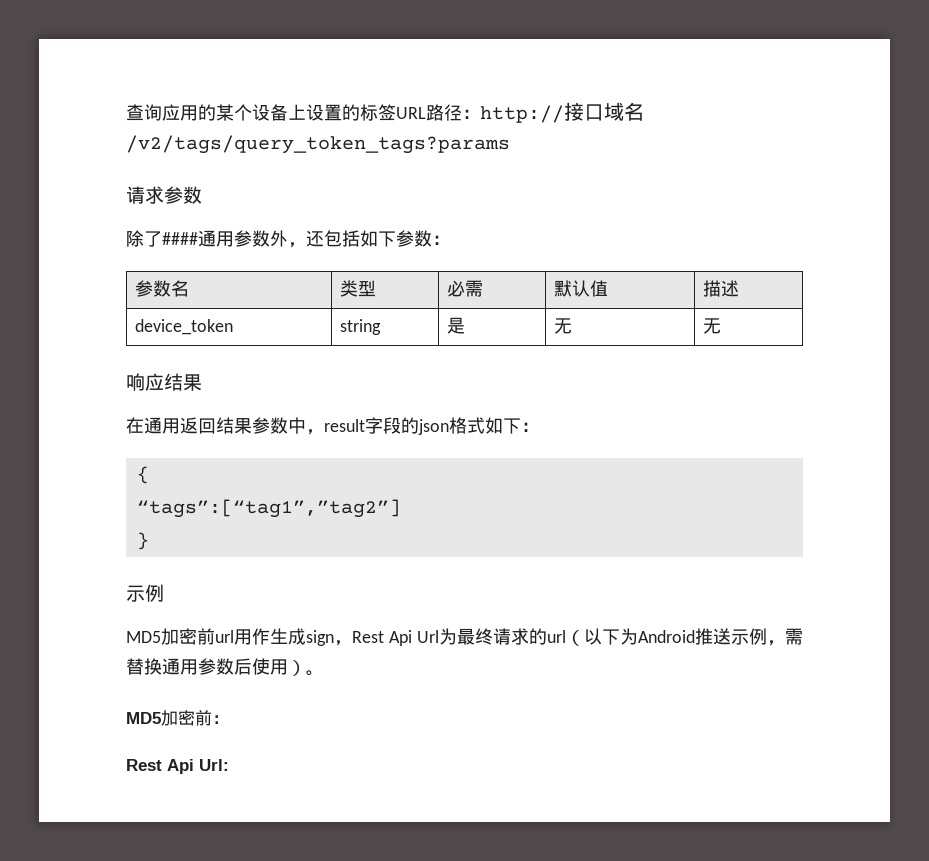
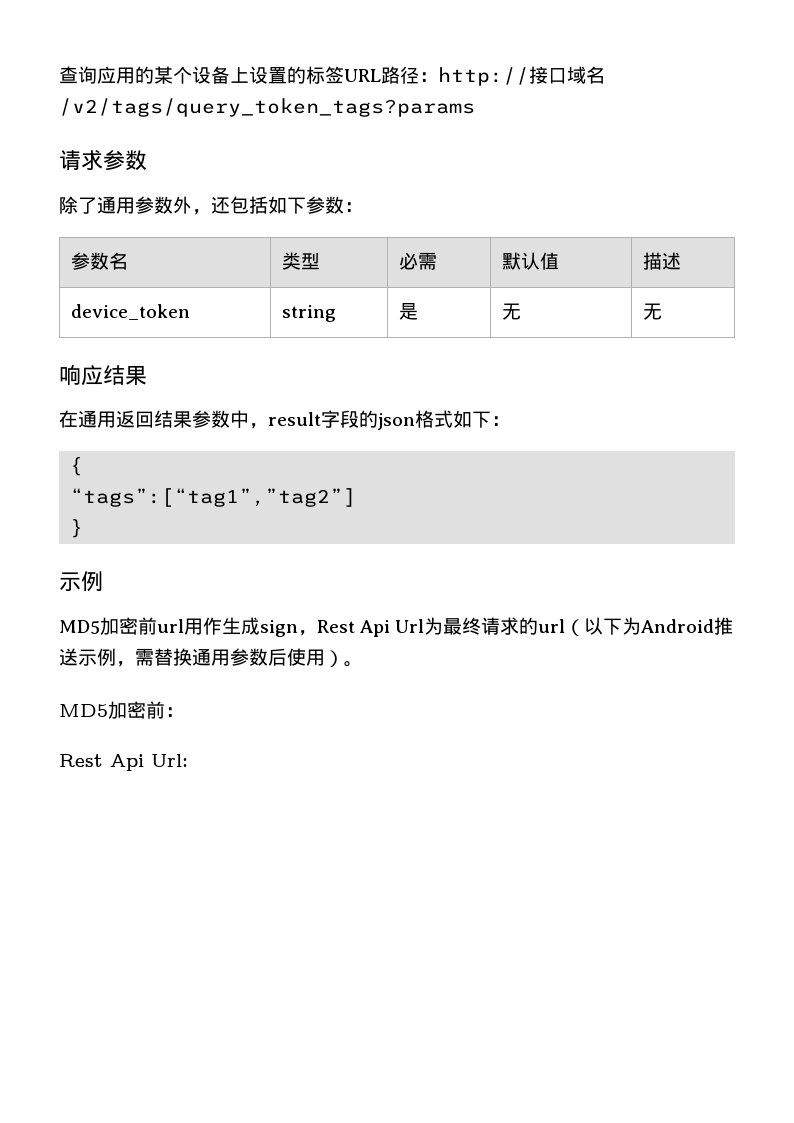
- 除了####通用参数外，还包括如下参数：
+ 除了通用参数外，还包括如下参数：

